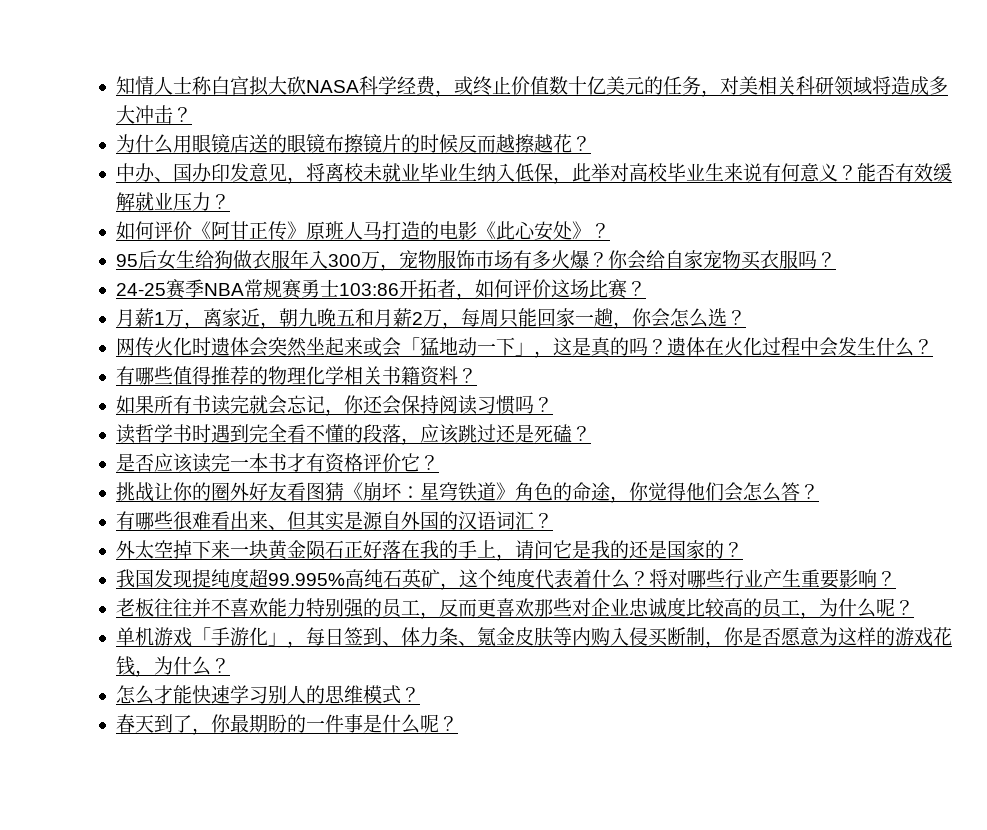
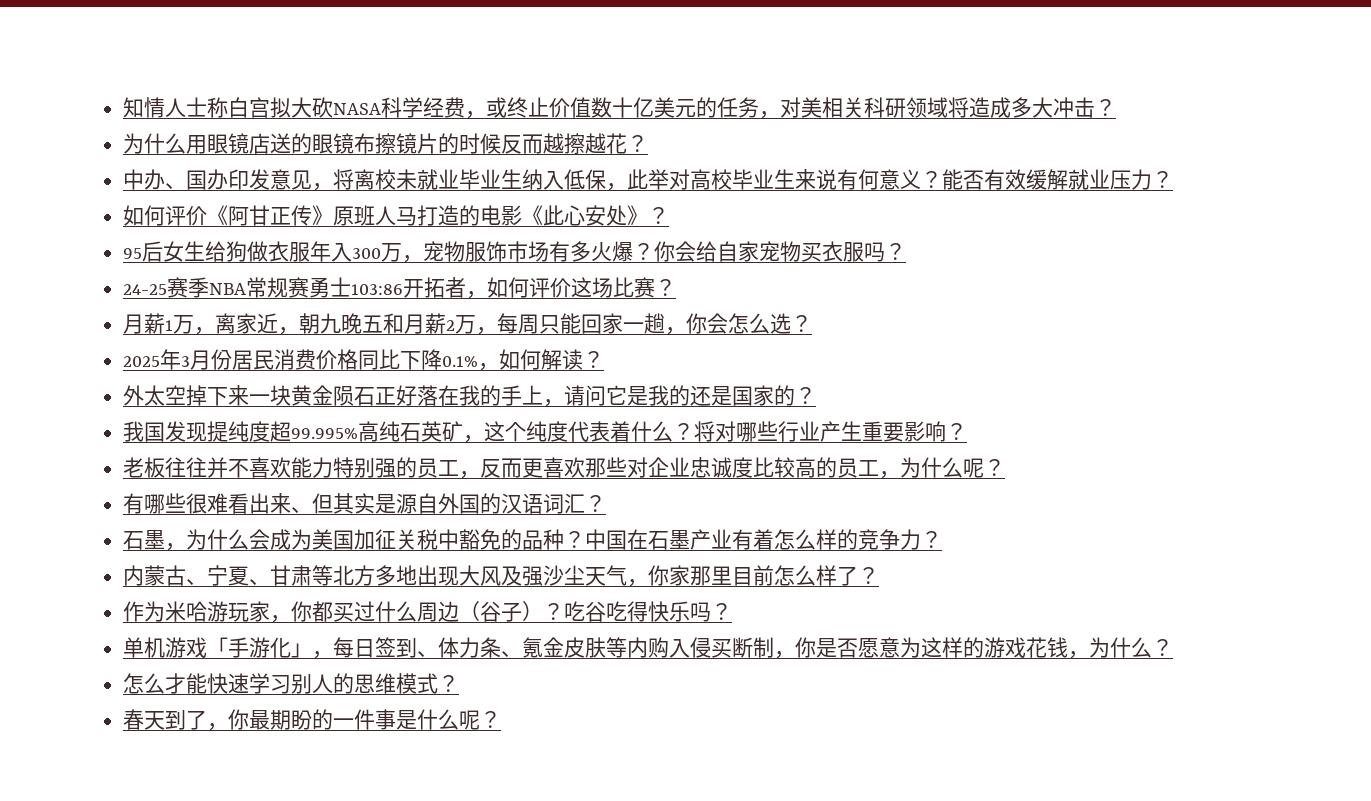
- 网传火化时遗体会突然坐起来或会「猛地动一下」，这是真的吗？遗体在火化过程中会发生什么？
- 有哪些值得推荐的物理化学相关书籍资料？
- 如果所有书读完就会忘记，你还会保持阅读习惯吗？
- 读哲学书时遇到完全看不懂的段落，应该跳过还是死磕？
- 是否应该读完一本书才有资格评价它？
- 挑战让你的圈外好友看图猜《崩坏：星穹铁道》角色的命途，你觉得他们会怎么答？
- 有哪些很难看出来、但其实是源自外国的汉语词汇？
+ 2025年3月份居民消费价格同比下降0.1%，如何解读？
+ 有哪些很难看出来、但其实是源自外国的汉语词汇？
+ 石墨，为什么会成为美国加征关税中豁免的品种？中国在石墨产业有着怎么样的竞争力？
+ 内蒙古、宁夏、甘肃等北方多地出现大风及强沙尘天气，你家那里目前怎么样了？
+ 作为米哈游玩家，你都买过什么周边（谷子）？吃谷吃得快乐吗？

